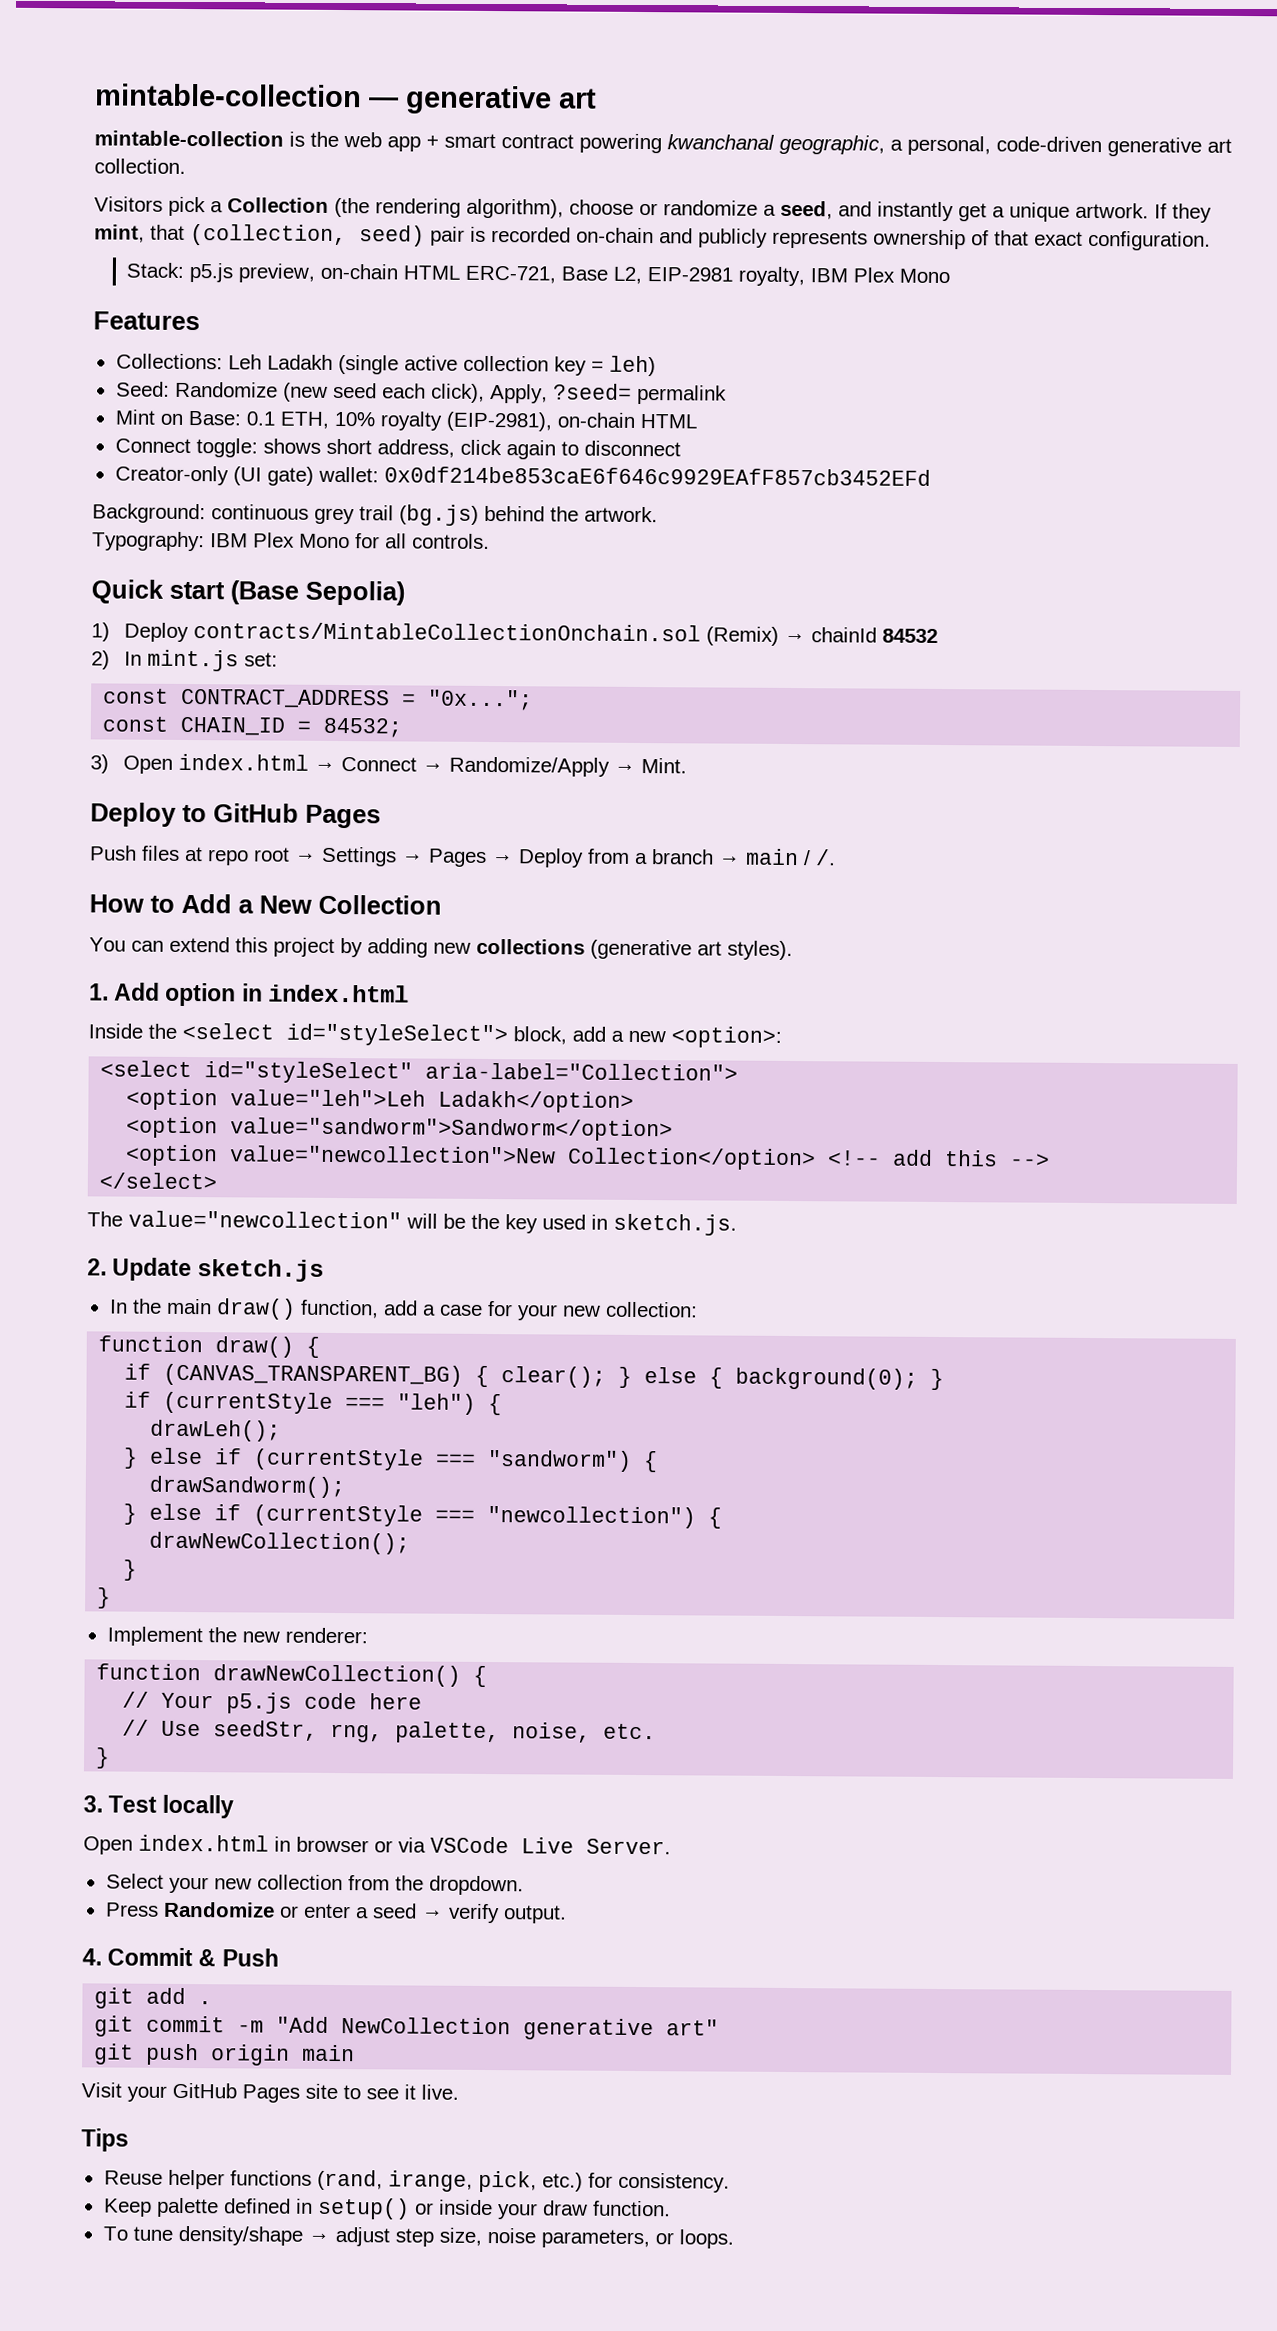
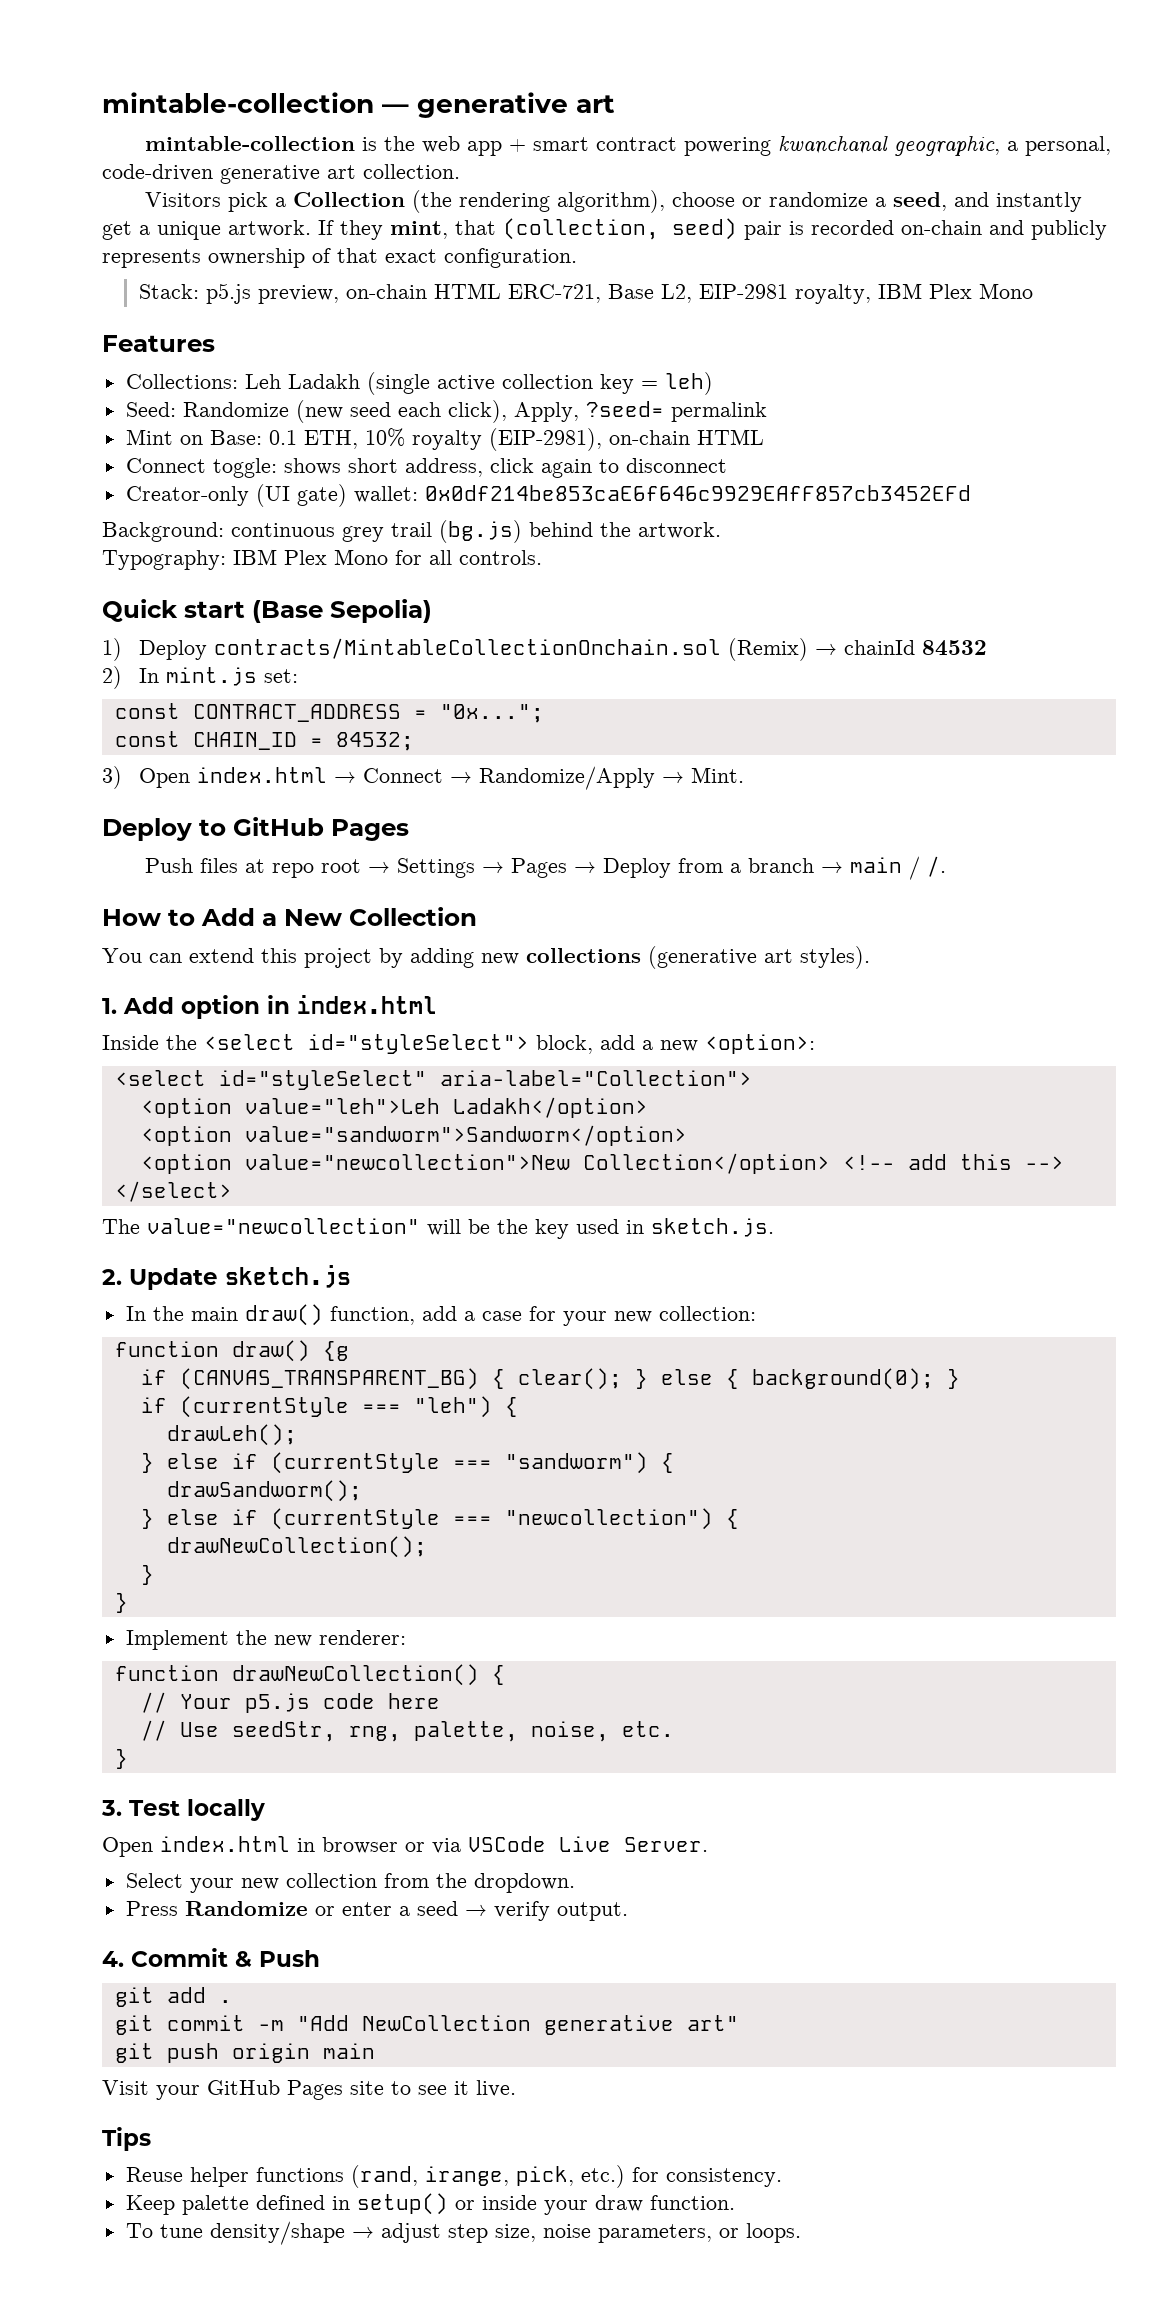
- function draw() {
+ function draw() {g

